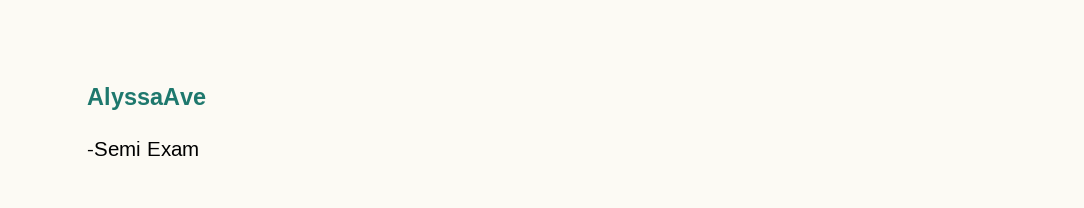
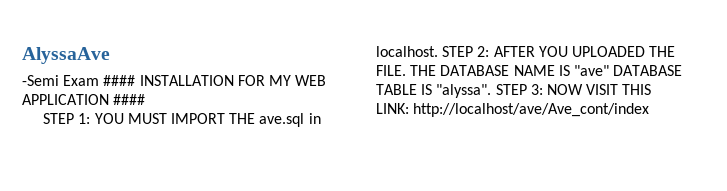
- -Semi Exam
+ -Semi Exam #### INSTALLATION FOR MY WEB APPLICATION ####
+ STEP 1: YOU MUST IMPORT THE ave.sql in localhost. STEP 2: AFTER YOU UPLOADED THE FILE. THE DATABASE NAME IS "ave" DATABASE TABLE IS "alyssa". STEP 3: NOW VISIT THIS LINK: http://localhost/ave/Ave_cont/index

